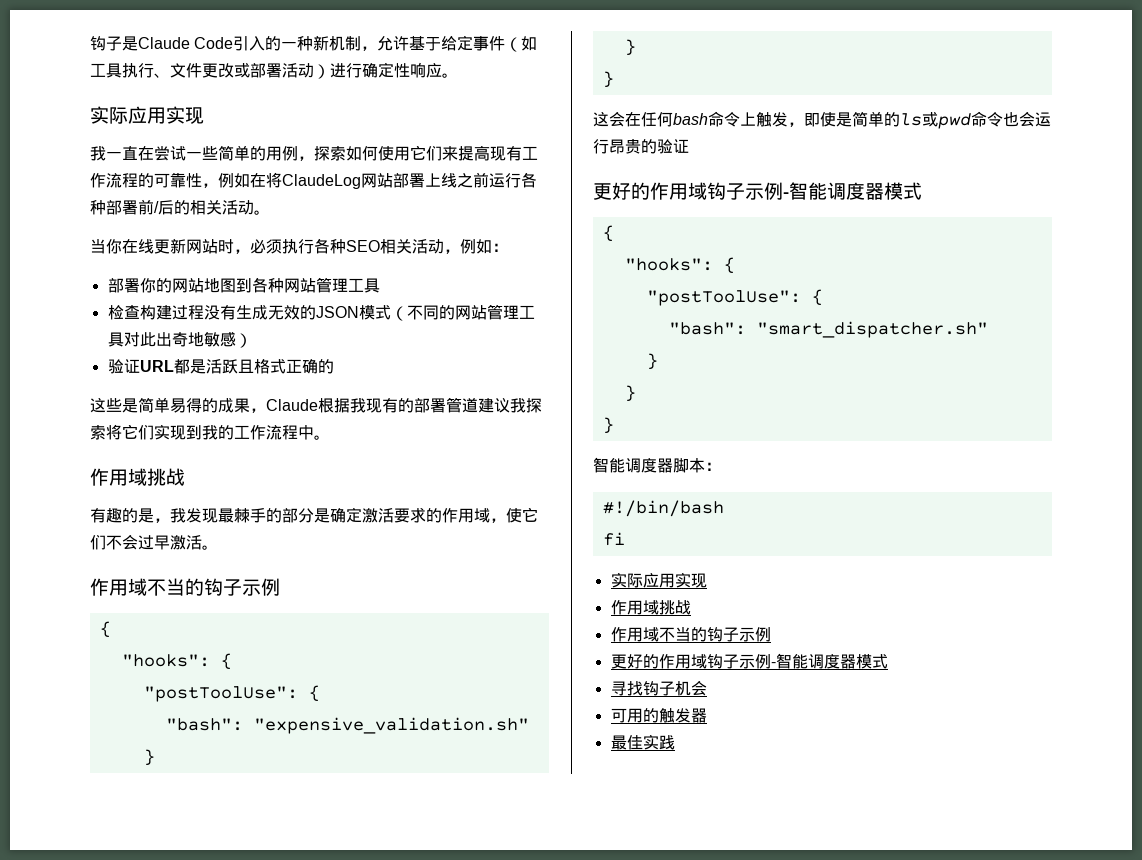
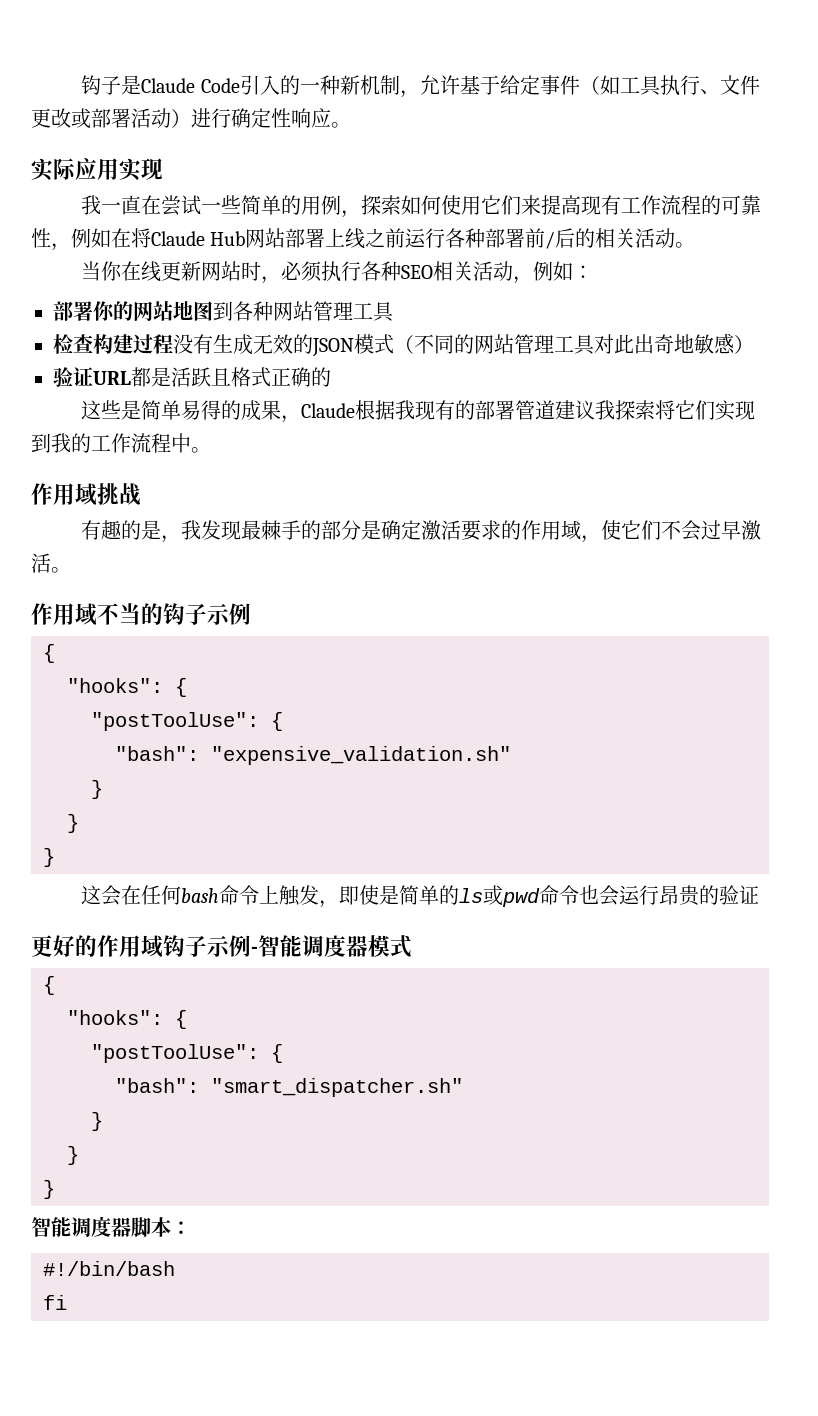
- 我一直在尝试一些简单的用例，探索如何使用它们来提高现有工作流程的可靠性，例如在将ClaudeLog网站部署上线之前运行各种部署前/后的相关活动。
+ 我一直在尝试一些简单的用例，探索如何使用它们来提高现有工作流程的可靠性，例如在将Claude Hub网站部署上线之前运行各种部署前/后的相关活动。
  fi
- 实际应用实现
- 作用域挑战
- 作用域不当的钩子示例
- 更好的作用域钩子示例-智能调度器模式
- 寻找钩子机会
- 可用的触发器
- 最佳实践

